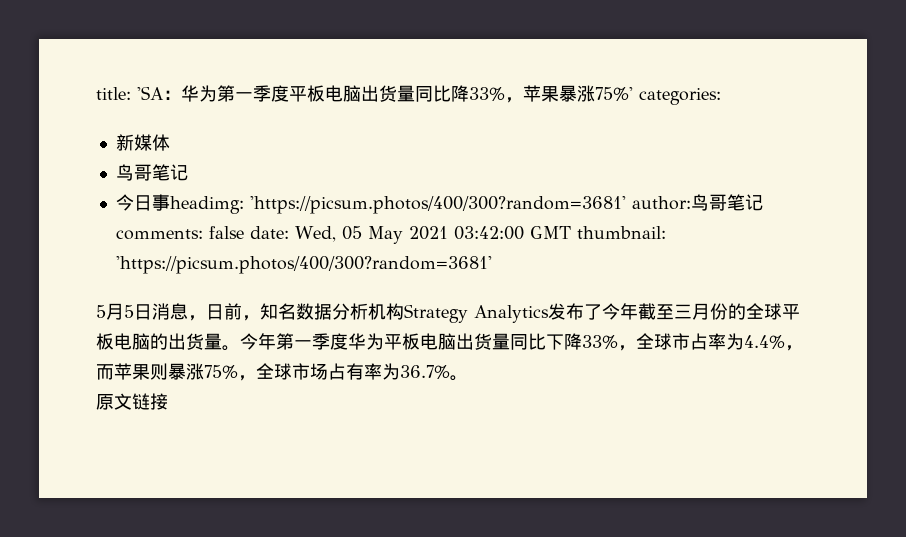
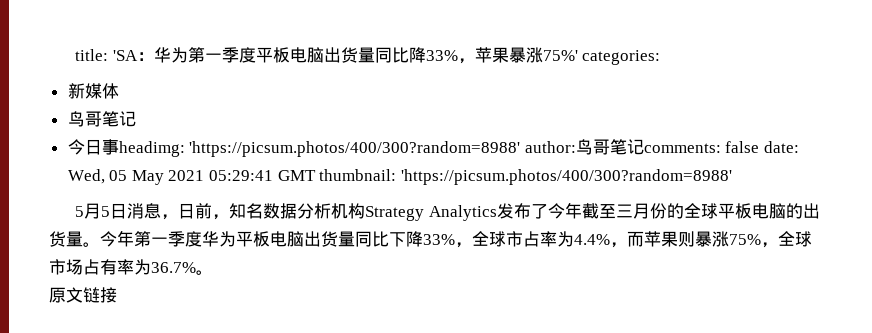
- 今日事headimg: 'https://picsum.photos/400/300?random=3681' author:鸟哥笔记comments: false date: Wed, 05 May 2021 03:42:00 GMT thumbnail: 'https://picsum.photos/400/300?random=3681'
+ 今日事headimg: 'https://picsum.photos/400/300?random=8988' author:鸟哥笔记comments: false date: Wed, 05 May 2021 05:29:41 GMT thumbnail: 'https://picsum.photos/400/300?random=8988'

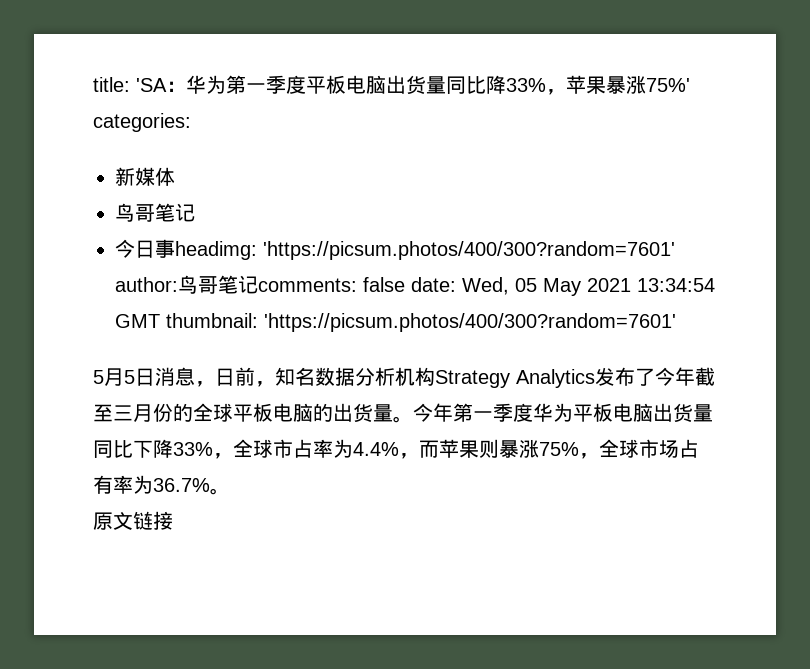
- 今日事headimg: 'https://picsum.photos/400/300?random=8988' author:鸟哥笔记comments: false date: Wed, 05 May 2021 05:29:41 GMT thumbnail: 'https://picsum.photos/400/300?random=8988'
+ 今日事headimg: 'https://picsum.photos/400/300?random=7601' author:鸟哥笔记comments: false date: Wed, 05 May 2021 13:34:54 GMT thumbnail: 'https://picsum.photos/400/300?random=7601'

